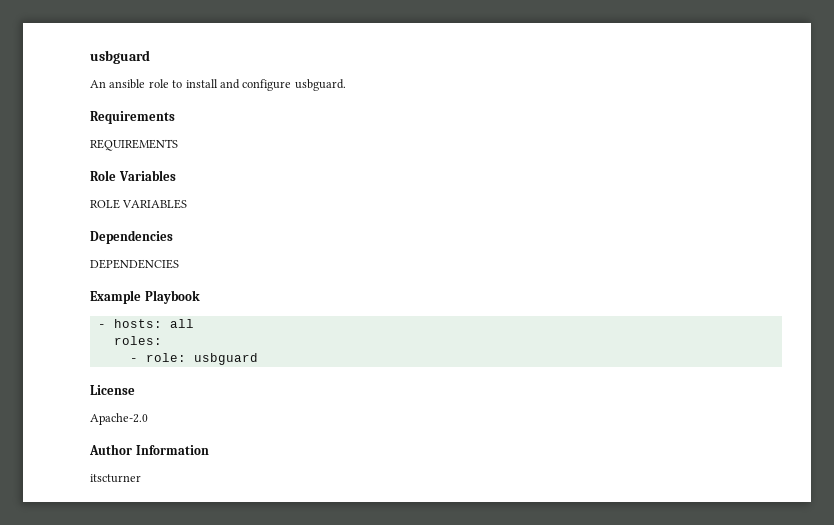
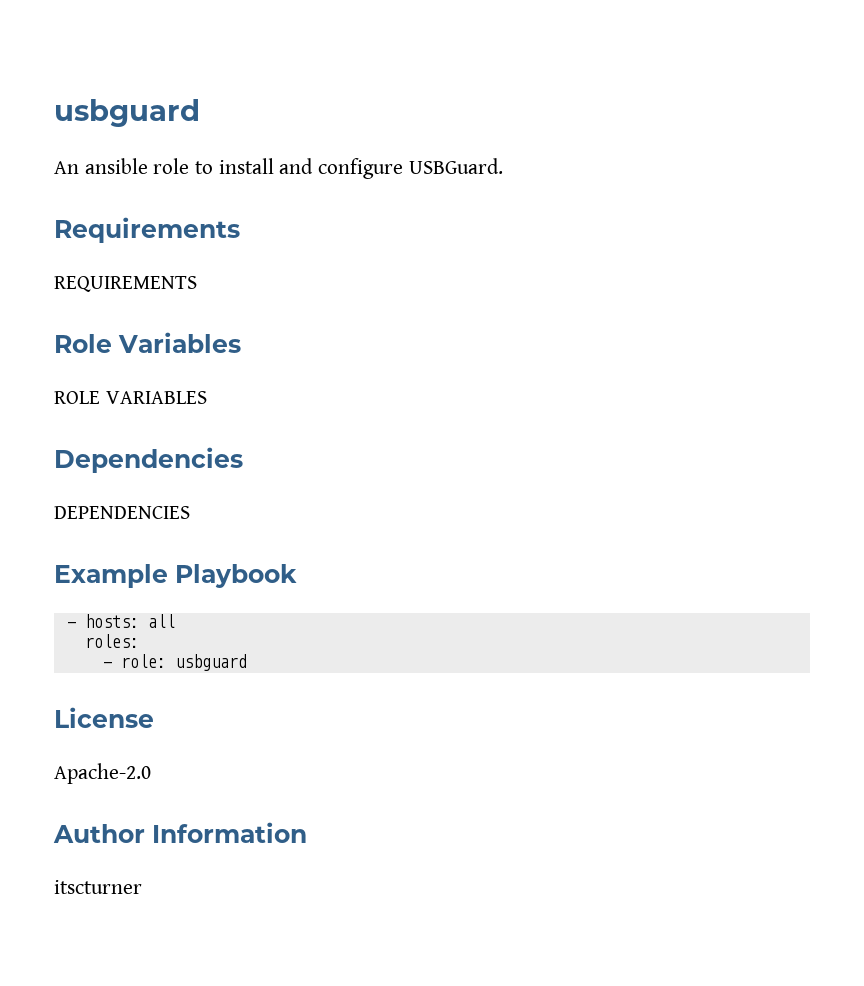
- An ansible role to install and configure usbguard.
+ An ansible role to install and configure USBGuard.

